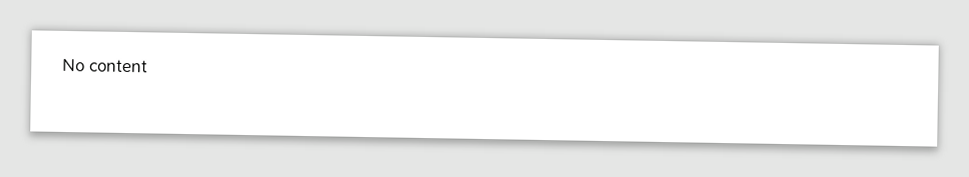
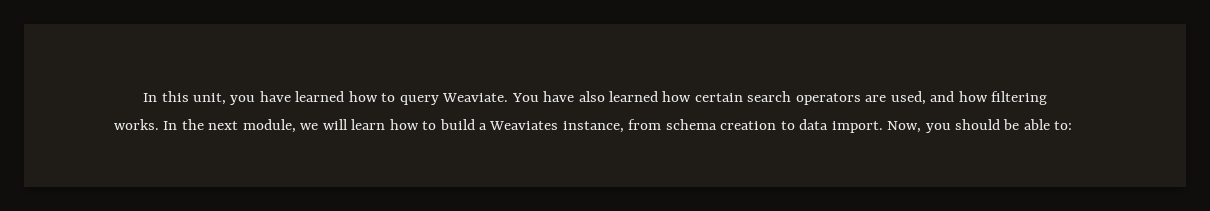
- No content
+ In this unit, you have learned how to query Weaviate. You have also learned how certain search operators are used, and how filtering works. In the next module, we will learn how to build a Weaviates instance, from schema creation to data import. Now, you should be able to:

